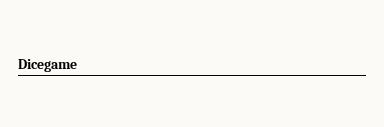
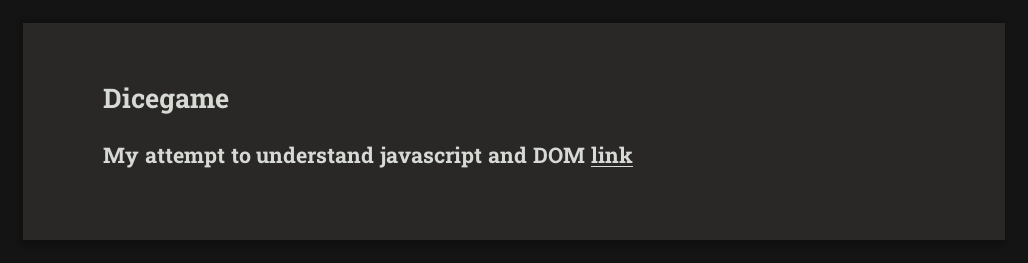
+ My attempt to understand javascript and DOM link

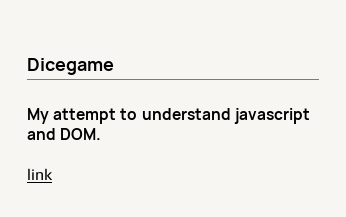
- My attempt to understand javascript and DOM link
+ My attempt to understand javascript and DOM.
+ link

